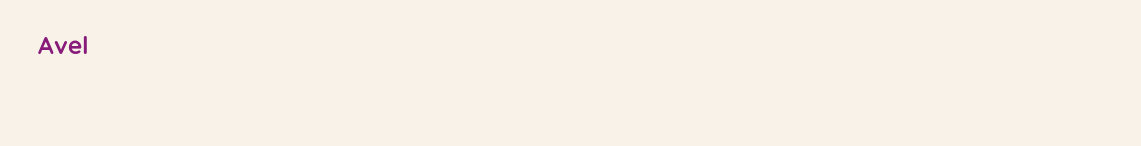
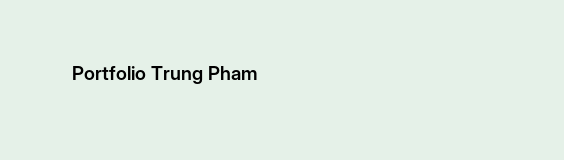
- Avel
+ Portfolio Trung Pham

